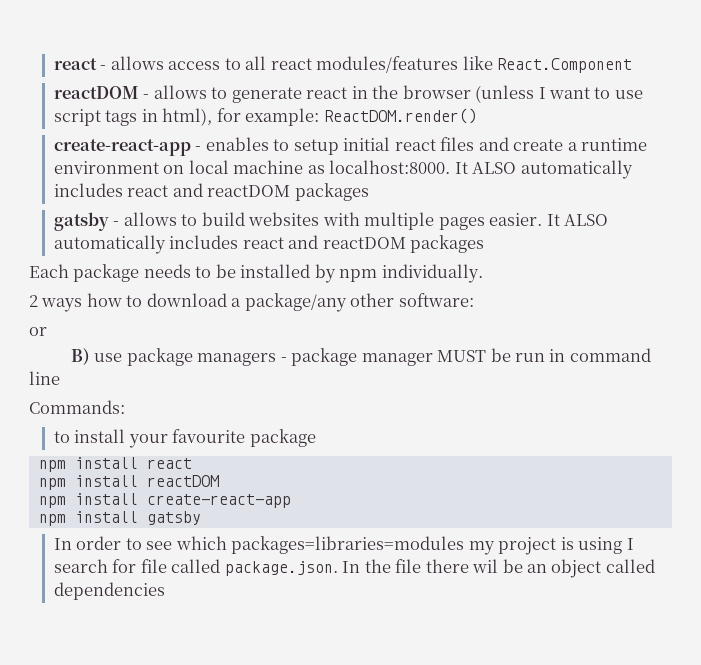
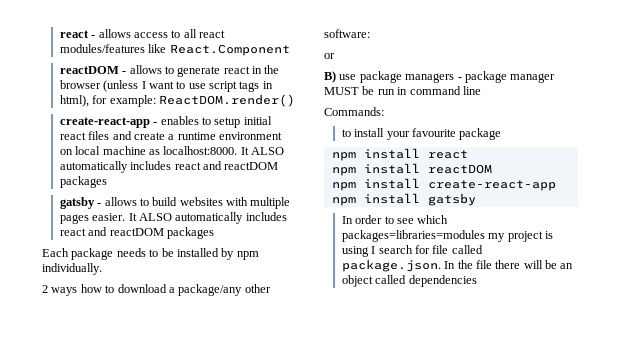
- In order to see which packages=libraries=modules my project is using I search for file called package.json. In the file there wil be an object called dependencies
+ In order to see which packages=libraries=modules my project is using I search for file called package.json. In the file there will be an object called dependencies

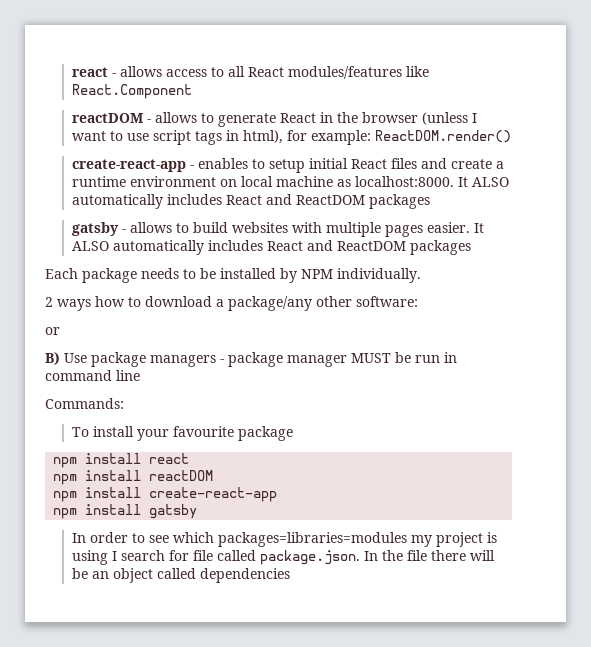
- react - allows access to all react modules/features like React.Component
+ react - allows access to all React modules/features like React.Component
- reactDOM - allows to generate react in the browser (unless I want to use script tags in html), for example: ReactDOM.render()
+ reactDOM - allows to generate React in the browser (unless I want to use script tags in html), for example: ReactDOM.render()
- create-react-app - enables to setup initial react files and create a runtime environment on local machine as localhost:8000. It ALSO automatically includes react and reactDOM packages
+ create-react-app - enables to setup initial React files and create a runtime environment on local machine as localhost:8000. It ALSO automatically includes React and ReactDOM packages
- gatsby - allows to build websites with multiple pages easier. It ALSO automatically includes react and reactDOM packages
+ gatsby - allows to build websites with multiple pages easier. It ALSO automatically includes React and ReactDOM packages
- Each package needs to be installed by npm individually.
+ Each package needs to be installed by NPM individually.
- B) use package managers - package manager MUST be run in command line
+ B) Use package managers - package manager MUST be run in command line
- to install your favourite package
+ To install your favourite package

